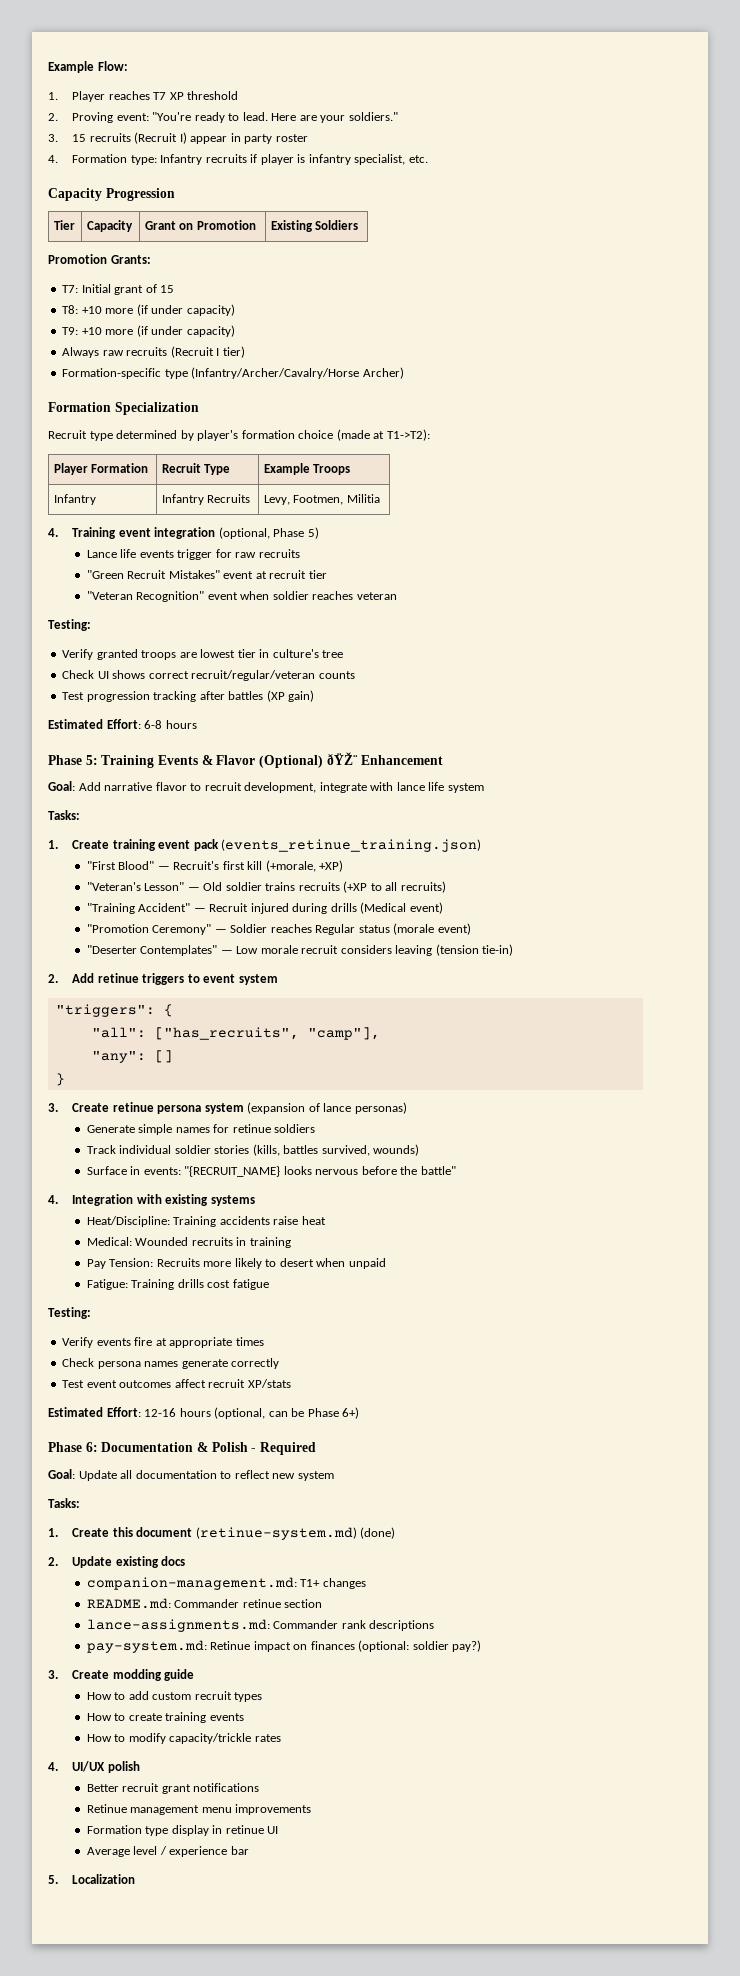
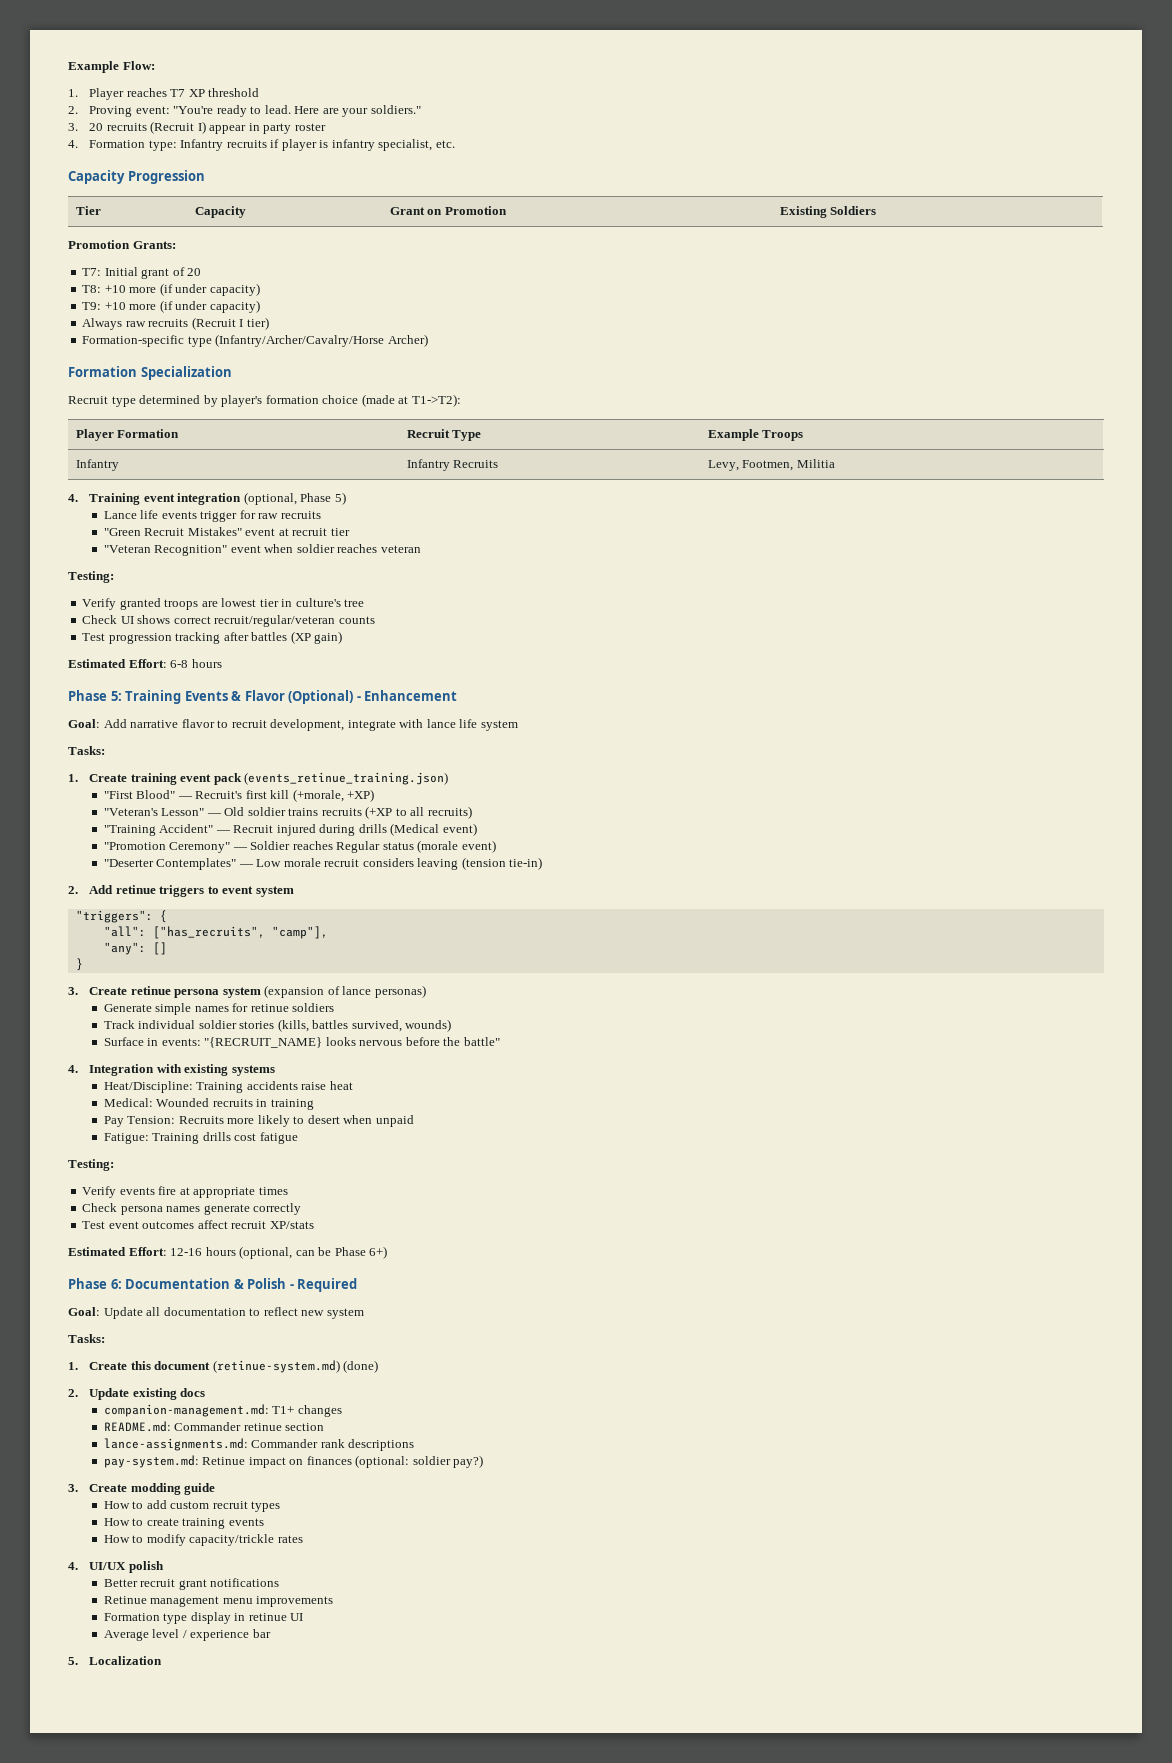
- 3. 15 recruits (Recruit I) appear in party roster
+ 3. 20 recruits (Recruit I) appear in party roster
- T7: Initial grant of 15
+ T7: Initial grant of 20
- Phase 5: Training Events & Flavor (Optional) ðŸŽ¨ Enhancement
+ Phase 5: Training Events & Flavor (Optional) - Enhancement

